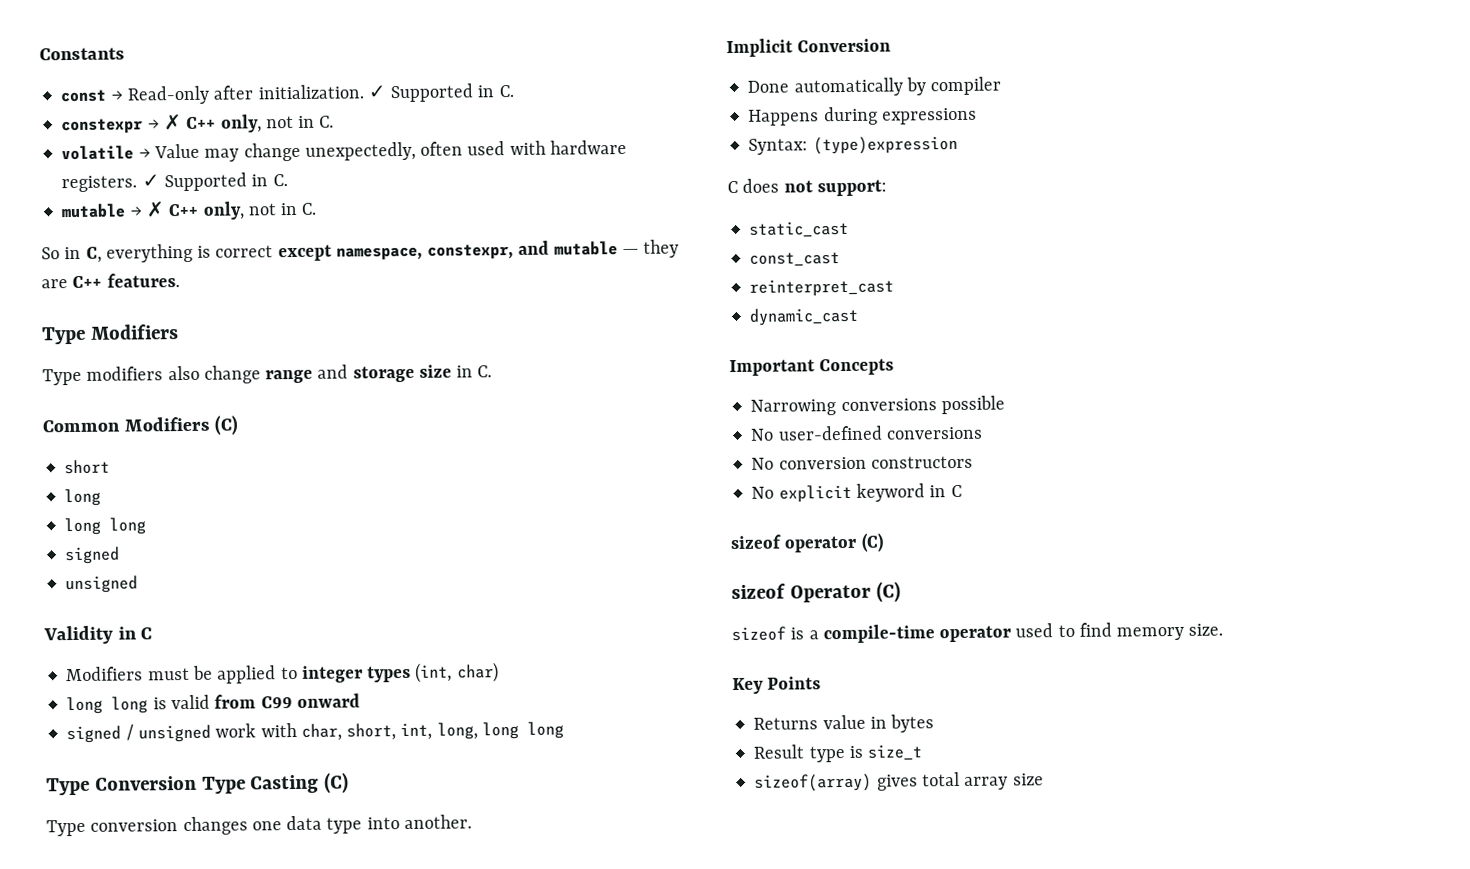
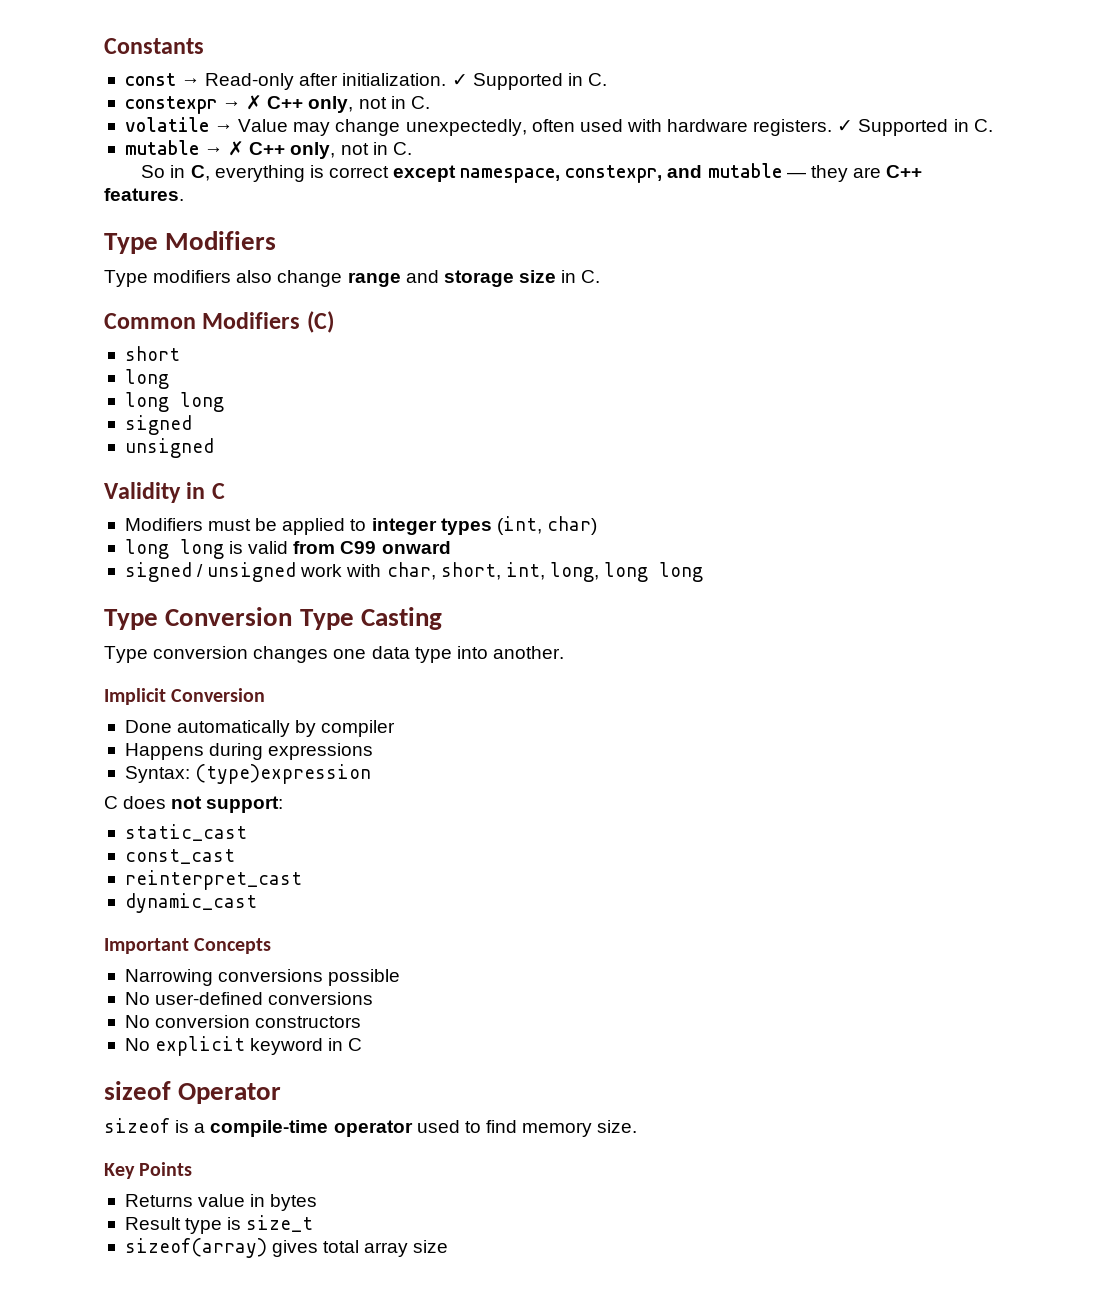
- Type Conversion Type Casting (C)
+ Type Conversion Type Casting
- sizeof operator (C)
- sizeof Operator (C)
+ sizeof Operator

